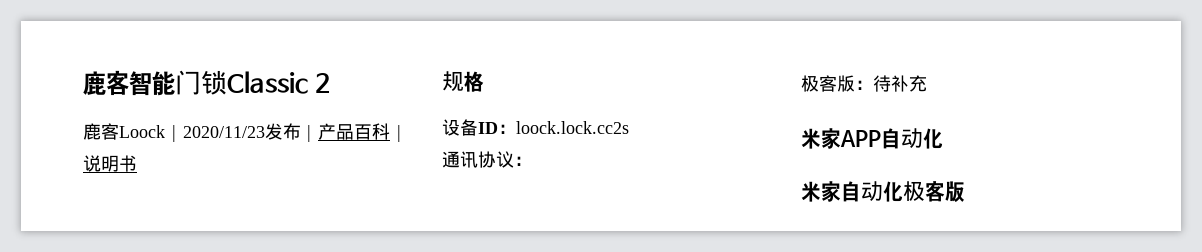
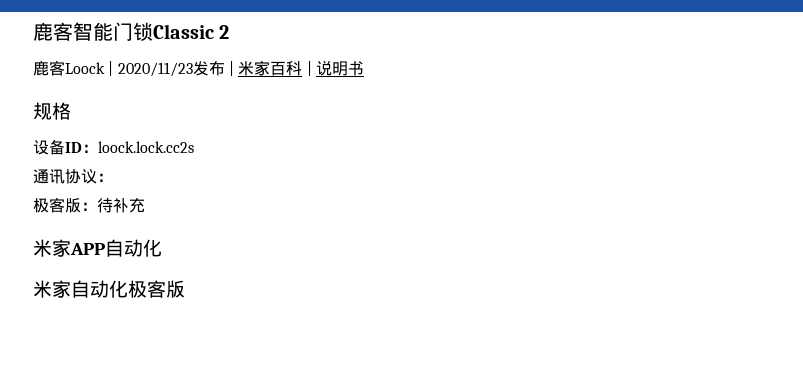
- 鹿客Loock | 2020/11/23发布 | 产品百科 | 说明书
+ 鹿客Loock | 2020/11/23发布 | 米家百科 | 说明书

